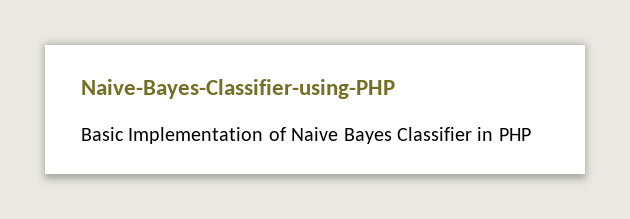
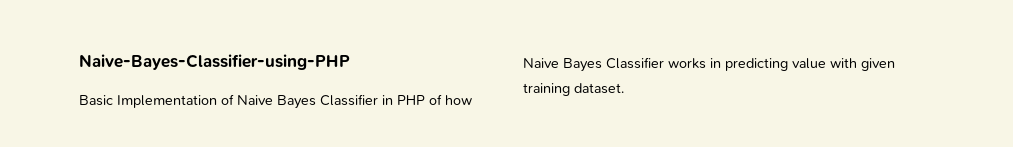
- Basic Implementation of Naive Bayes Classifier in PHP
+ Basic Implementation of Naive Bayes Classifier in PHP of how Naive Bayes Classifier works in predicting value with given training dataset.

